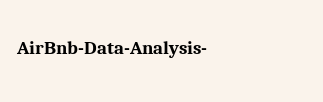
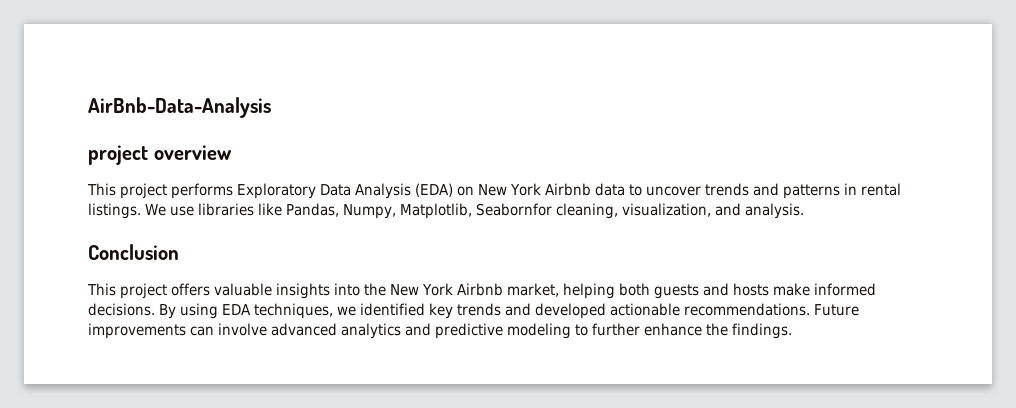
- AirBnb-Data-Analysis-
+ AirBnb-Data-Analysis
+ project overview
+ This project performs Exploratory Data Analysis (EDA) on New York Airbnb data to uncover trends and patterns in rental listings. We use libraries like Pandas, Numpy, Matplotlib, Seabornfor cleaning, visualization, and analysis.
+ Conclusion
+ This project offers valuable insights into the New York Airbnb market, helping both guests and hosts make informed decisions. By using EDA techniques, we identified key trends and developed actionable recommendations. Future improvements can involve advanced analytics and predictive modeling to further enhance the findings.

